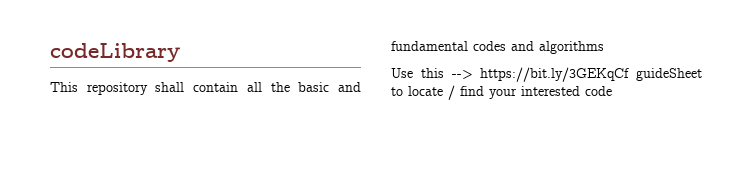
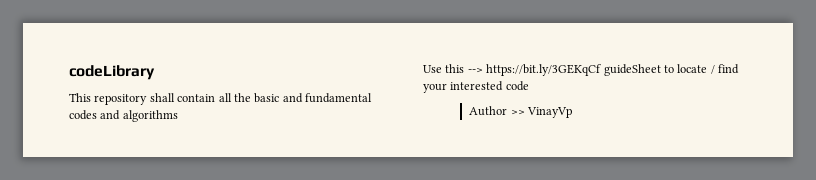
+ Author >> VinayVp

